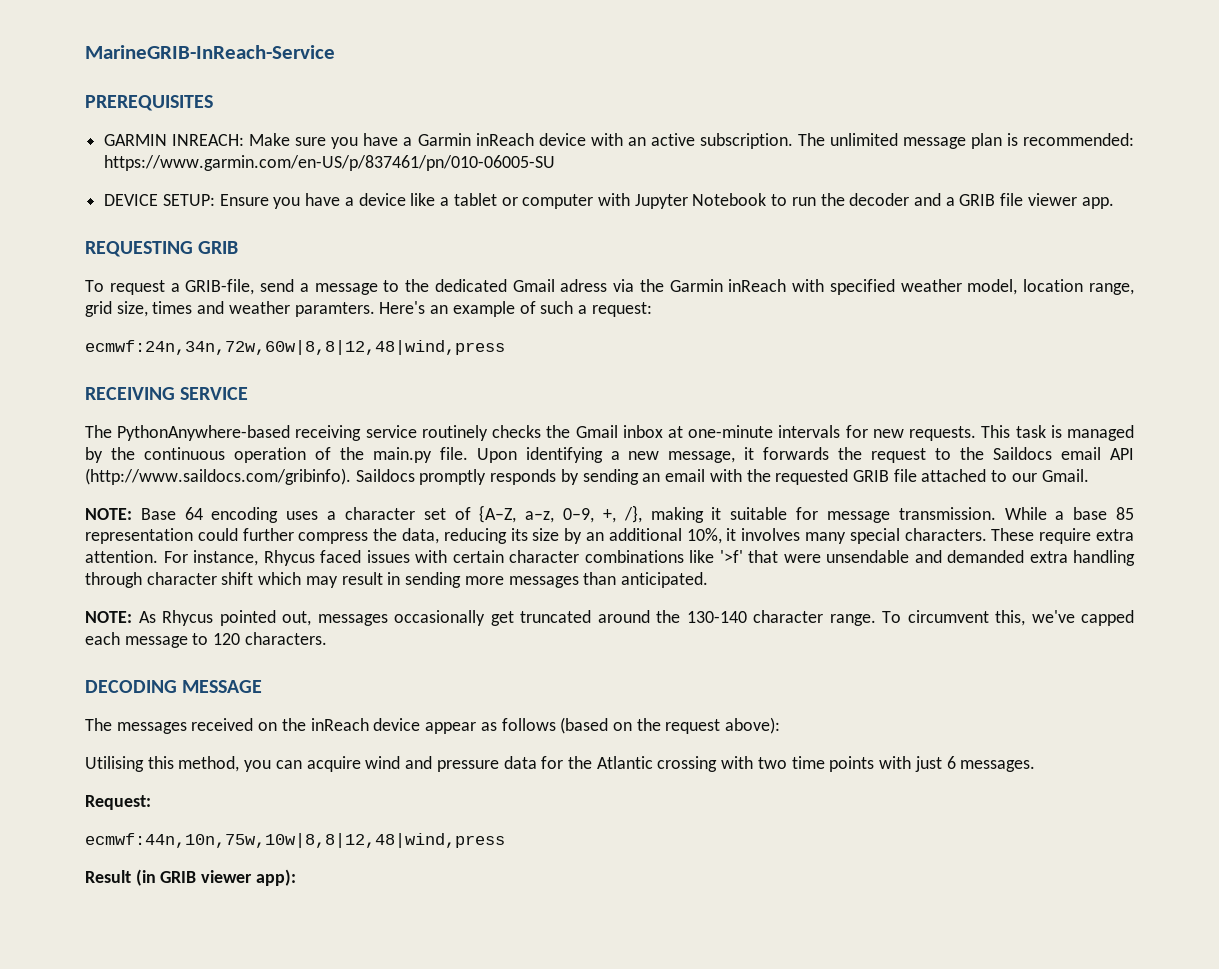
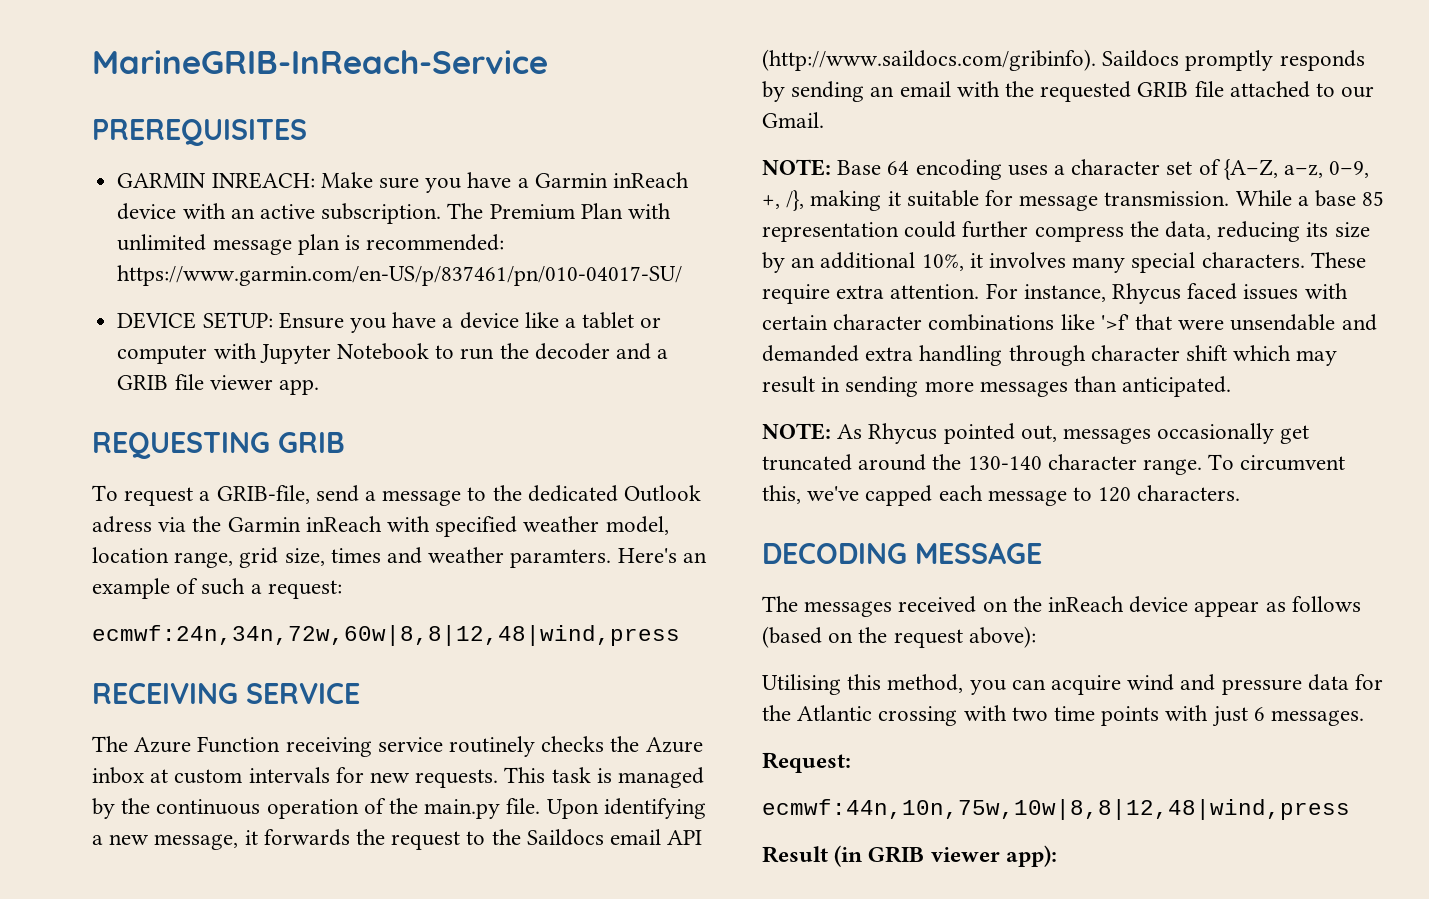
- The unlimited message plan is recommended: https://www.garmin.com/en-US/p/837461/pn/010-06005-SU
+ The Premium Plan with unlimited message plan is recommended: https://www.garmin.com/en-US/p/837461/pn/010-04017-SU/
- To request a GRIB-file, send a message to the dedicated Gmail adress via the Garmin inReach with specified weather model, location range, grid size, times and weather paramters.
+ To request a GRIB-file, send a message to the dedicated Outlook adress via the Garmin inReach with specified weather model, location range, grid size, times and weather paramters.
- The PythonAnywhere-based receiving service routinely checks the Gmail inbox at one-minute intervals for new requests.
+ The Azure Function receiving service routinely checks the Azure inbox at custom intervals for new requests.

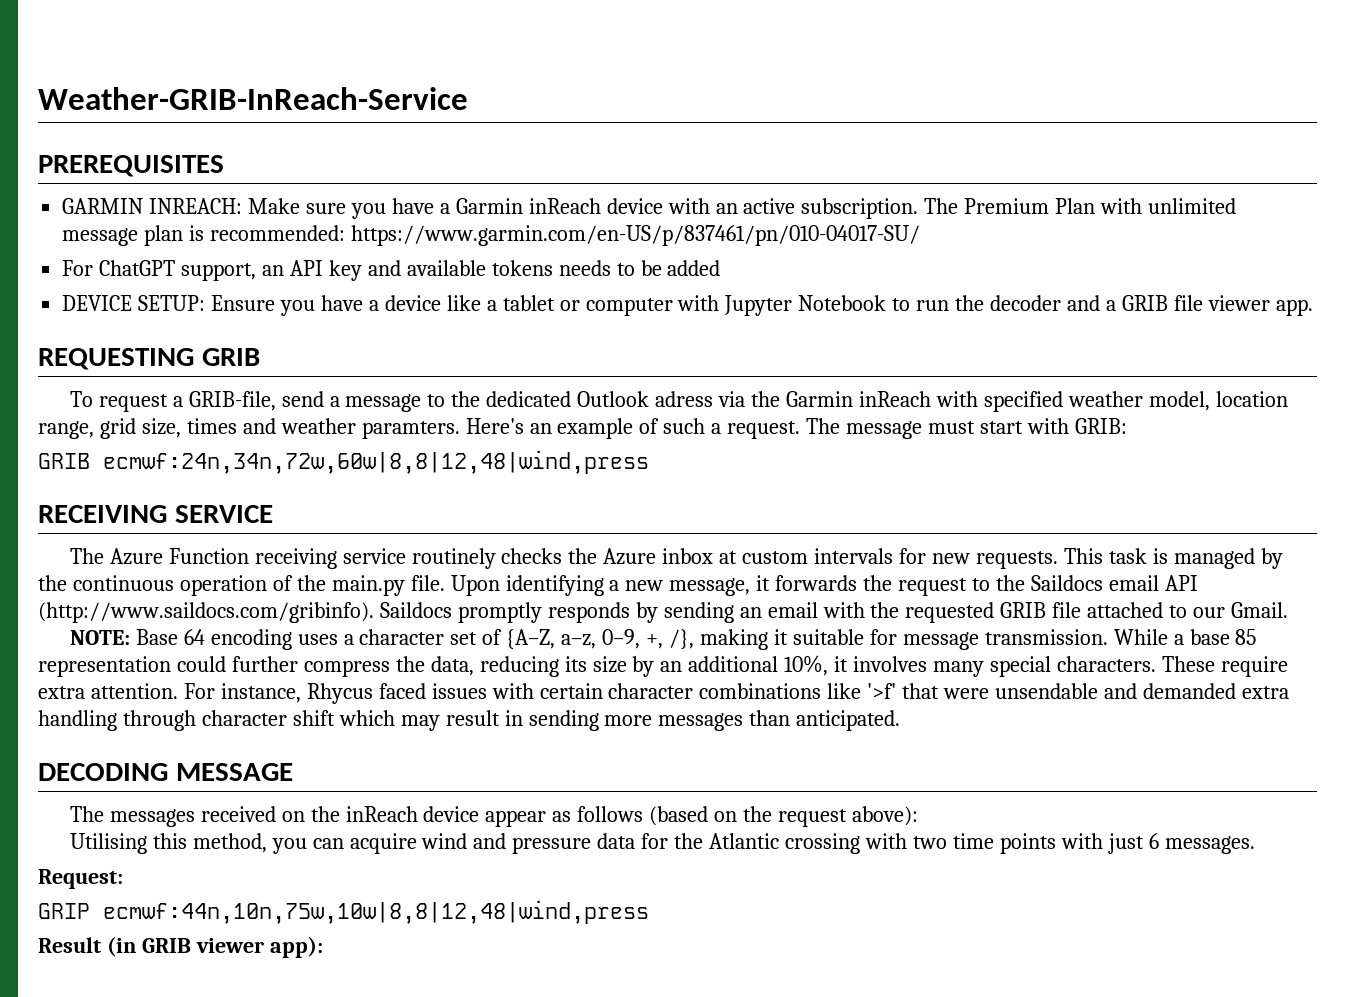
- MarineGRIB-InReach-Service
+ Weather-GRIB-InReach-Service
+ For ChatGPT support, an API key and available tokens needs to be added
- Here's an example of such a request:
- ecmwf:24n,34n,72w,60w|8,8|12,48|wind,press
+ Here's an example of such a request. The message must start with GRIB:
+ GRIB ecmwf:24n,34n,72w,60w|8,8|12,48|wind,press
- NOTE: As Rhycus pointed out, messages occasionally get truncated around the 130-140 character range. To circumvent this, we've capped each message to 120 characters.
- ecmwf:44n,10n,75w,10w|8,8|12,48|wind,press
+ GRIP ecmwf:44n,10n,75w,10w|8,8|12,48|wind,press

